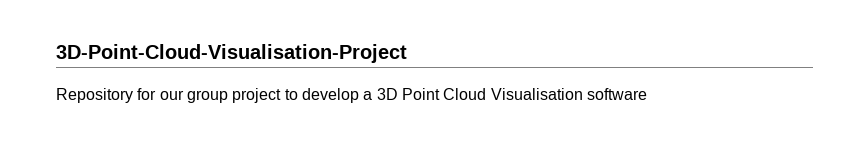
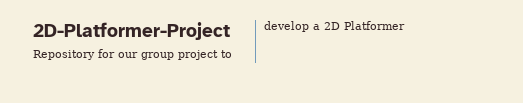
- 3D-Point-Cloud-Visualisation-Project
+ 2D-Platformer-Project
- Repository for our group project to develop a 3D Point Cloud Visualisation software
+ Repository for our group project to develop a 2D Platformer

